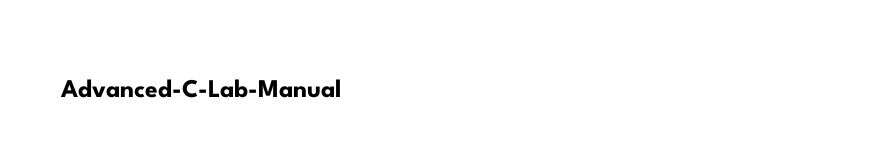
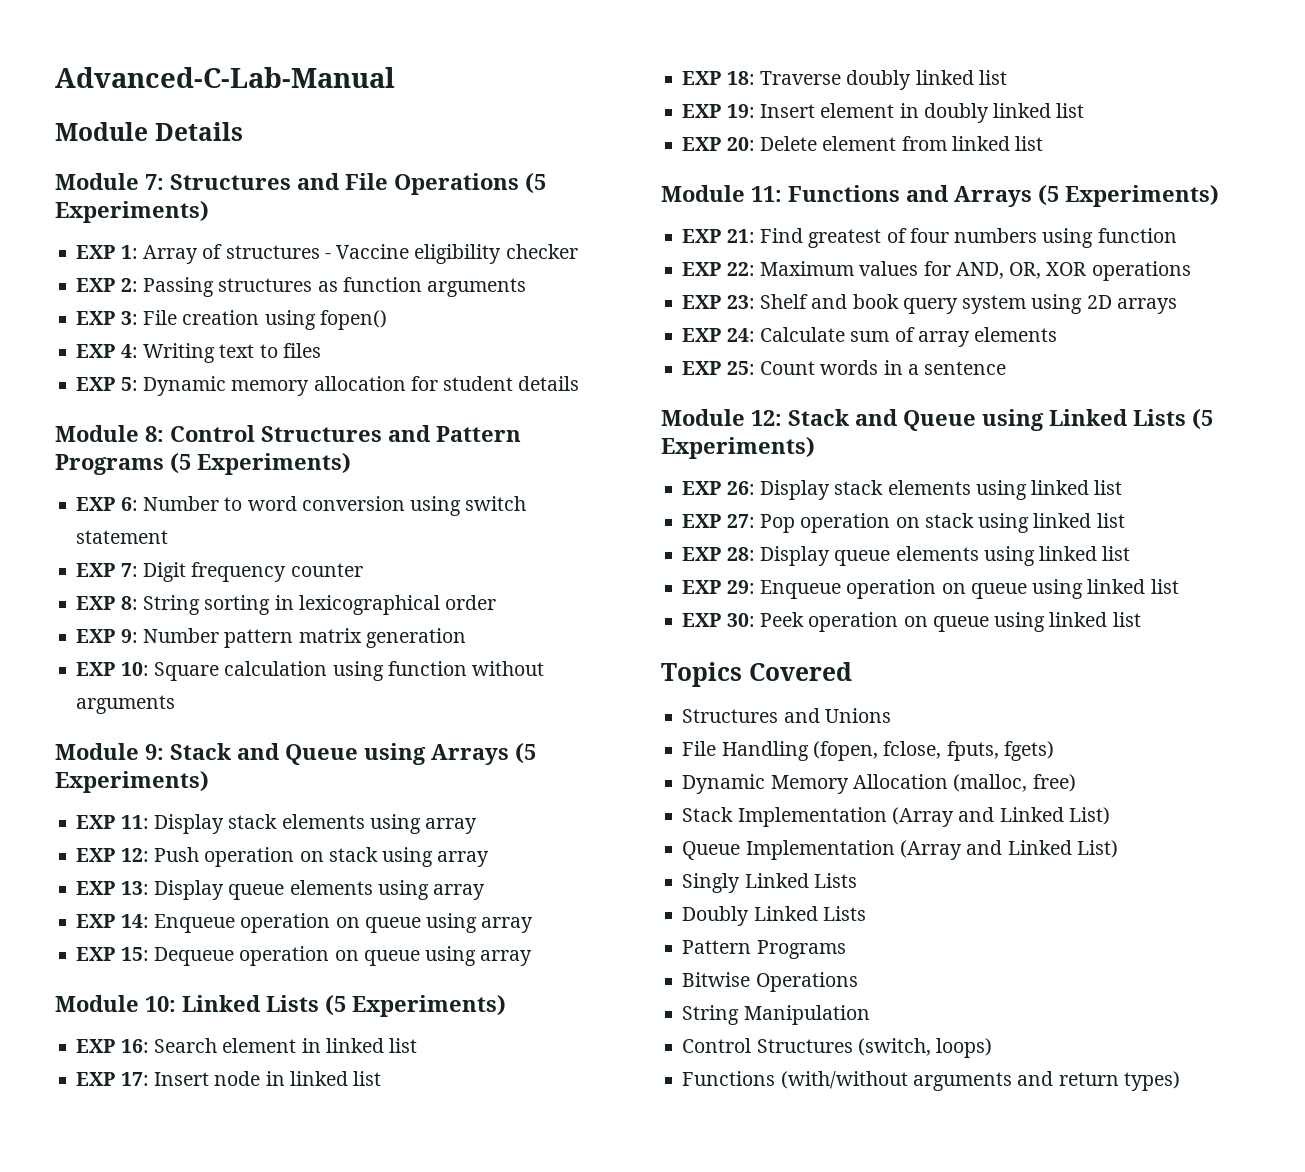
+ Module Details
+ Module 7: Structures and File Operations (5 Experiments)
+ EXP 1: Array of structures - Vaccine eligibility checker
+ EXP 2: Passing structures as function arguments
+ EXP 3: File creation using fopen()
+ EXP 4: Writing text to files
+ EXP 5: Dynamic memory allocation for student details
+ Module 8: Control Structures and Pattern Programs (5 Experiments)
+ EXP 6: Number to word conversion using switch statement
+ EXP 7: Digit frequency counter
+ EXP 8: String sorting in lexicographical order
+ EXP 9: Number pattern matrix generation
+ EXP 10: Square calculation using function without arguments
+ Module 9: Stack and Queue using Arrays (5 Experiments)
+ EXP 11: Display stack elements using array
+ EXP 12: Push operation on stack using array
+ EXP 13: Display queue elements using array
+ EXP 14: Enqueue operation on queue using array
+ EXP 15: Dequeue operation on queue using array
+ Module 10: Linked Lists (5 Experiments)
+ EXP 16: Search element in linked list
+ EXP 17: Insert node in linked list
+ EXP 18: Traverse doubly linked list
+ EXP 19: Insert element in doubly linked list
+ EXP 20: Delete element from linked list
+ Module 11: Functions and Arrays (5 Experiments)
+ EXP 21: Find greatest of four numbers using function
+ EXP 22: Maximum values for AND, OR, XOR operations
+ EXP 23: Shelf and book query system using 2D arrays
+ EXP 24: Calculate sum of array elements
+ EXP 25: Count words in a sentence
+ Module 12: Stack and Queue using Linked Lists (5 Experiments)
+ EXP 26: Display stack elements using linked list
+ EXP 27: Pop operation on stack using linked list
+ EXP 28: Display queue elements using linked list
+ EXP 29: Enqueue operation on queue using linked list
+ EXP 30: Peek operation on queue using linked list
+ Topics Covered
+ Structures and Unions
+ File Handling (fopen, fclose, fputs, fgets)
+ Dynamic Memory Allocation (malloc, free)
+ Stack Implementation (Array and Linked List)
+ Queue Implementation (Array and Linked List)
+ Singly Linked Lists
+ Doubly Linked Lists
+ Pattern Programs
+ Bitwise Operations
+ String Manipulation
+ Control Structures (switch, loops)
+ Functions (with/without arguments and return types)

